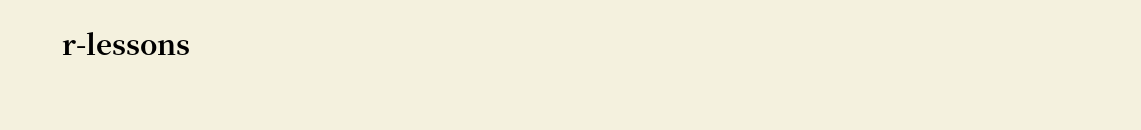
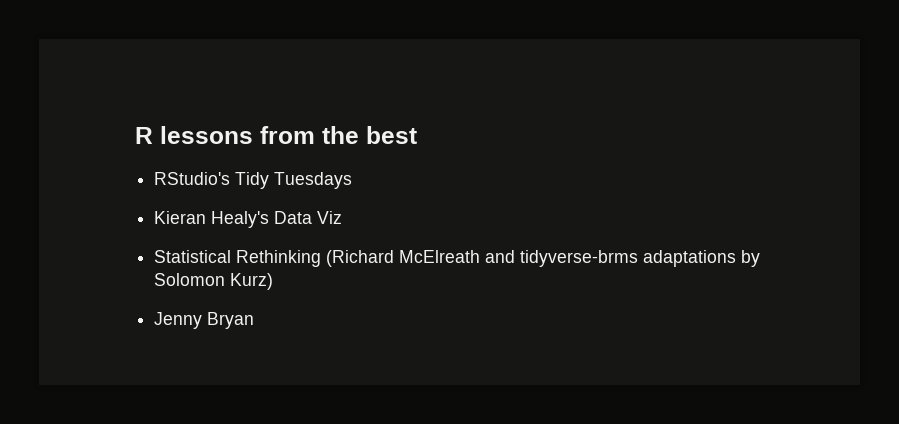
- r-lessons
+ R lessons from the best
+ RStudio's Tidy Tuesdays
+ Kieran Healy's Data Viz
+ Statistical Rethinking (Richard McElreath and tidyverse-brms adaptations by Solomon Kurz)
+ Jenny Bryan

